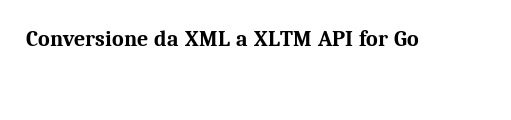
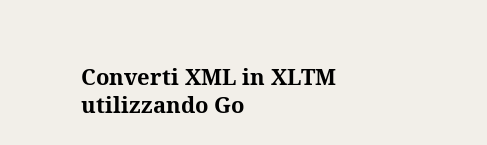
- Conversione da XML a XLTM API for Go
+ Converti XML in XLTM utilizzando Go

